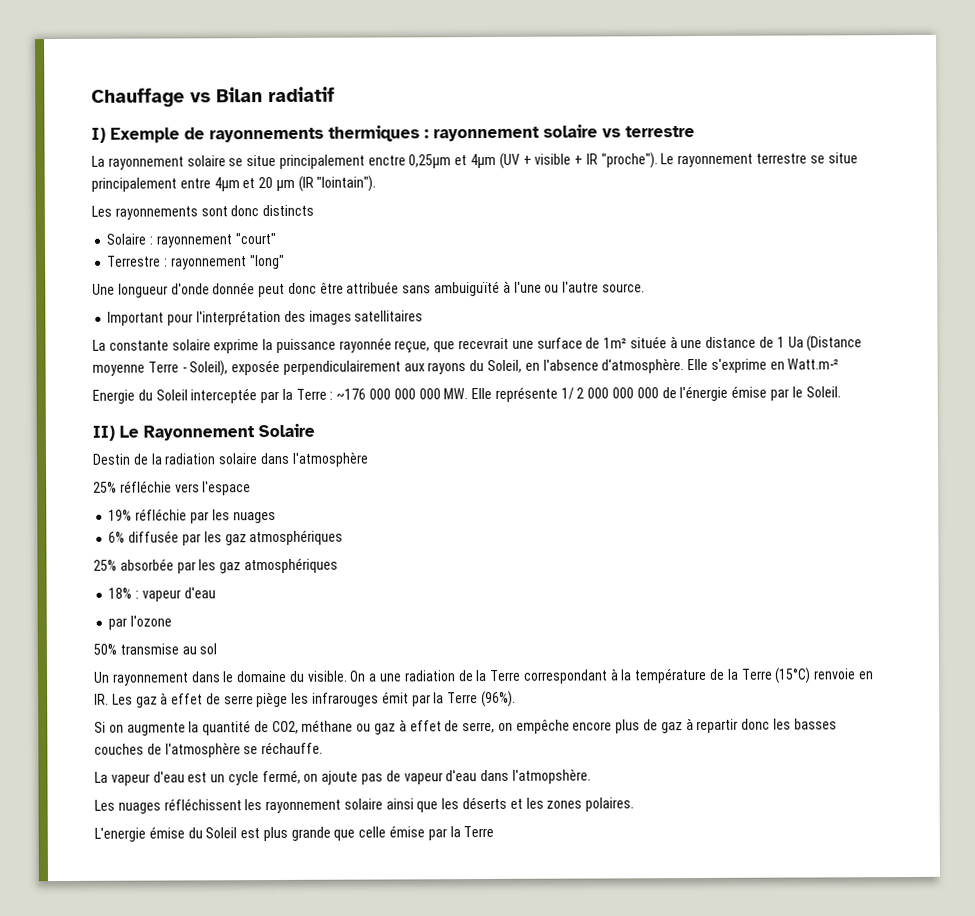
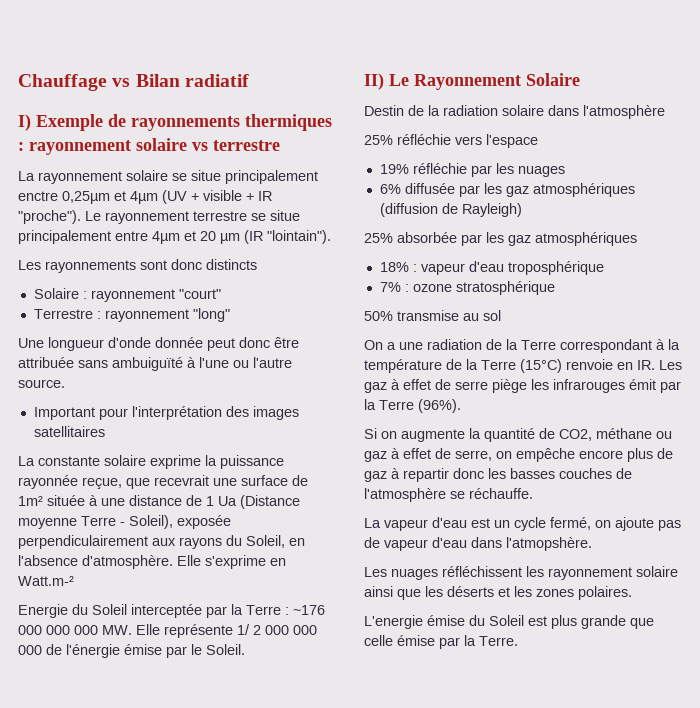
- 6% diffusée par les gaz atmosphériques
+ 6% diffusée par les gaz atmosphériques (diffusion de Rayleigh)
- 18% : vapeur d'eau
- par l'ozone
+ 18% : vapeur d'eau troposphérique
+ 7% : ozone stratosphérique
- Un rayonnement dans le domaine du visible.
- L'energie émise du Soleil est plus grande que celle émise par la Terre
+ L'energie émise du Soleil est plus grande que celle émise par la Terre.

